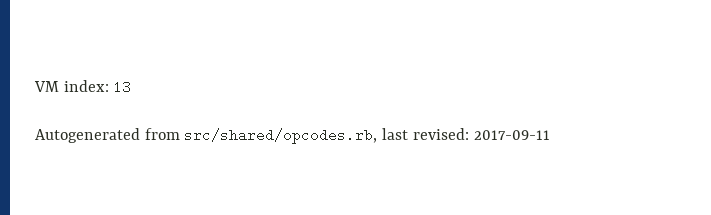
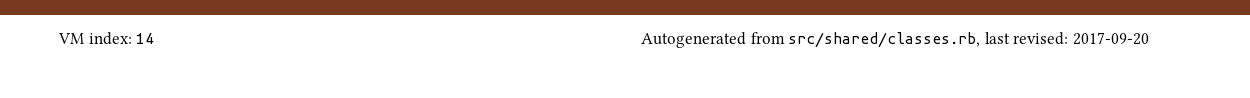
- VM index: 13
+ VM index: 14
- Autogenerated from src/shared/opcodes.rb, last revised: 2017-09-11
+ Autogenerated from src/shared/classes.rb, last revised: 2017-09-20

